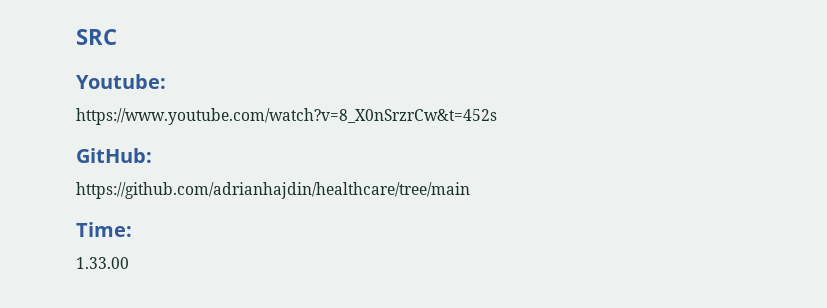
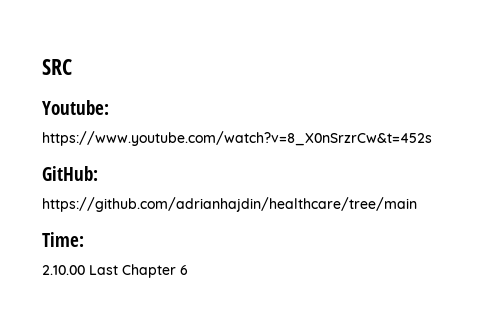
- 1.33.00
+ 2.10.00 Last Chapter 6

